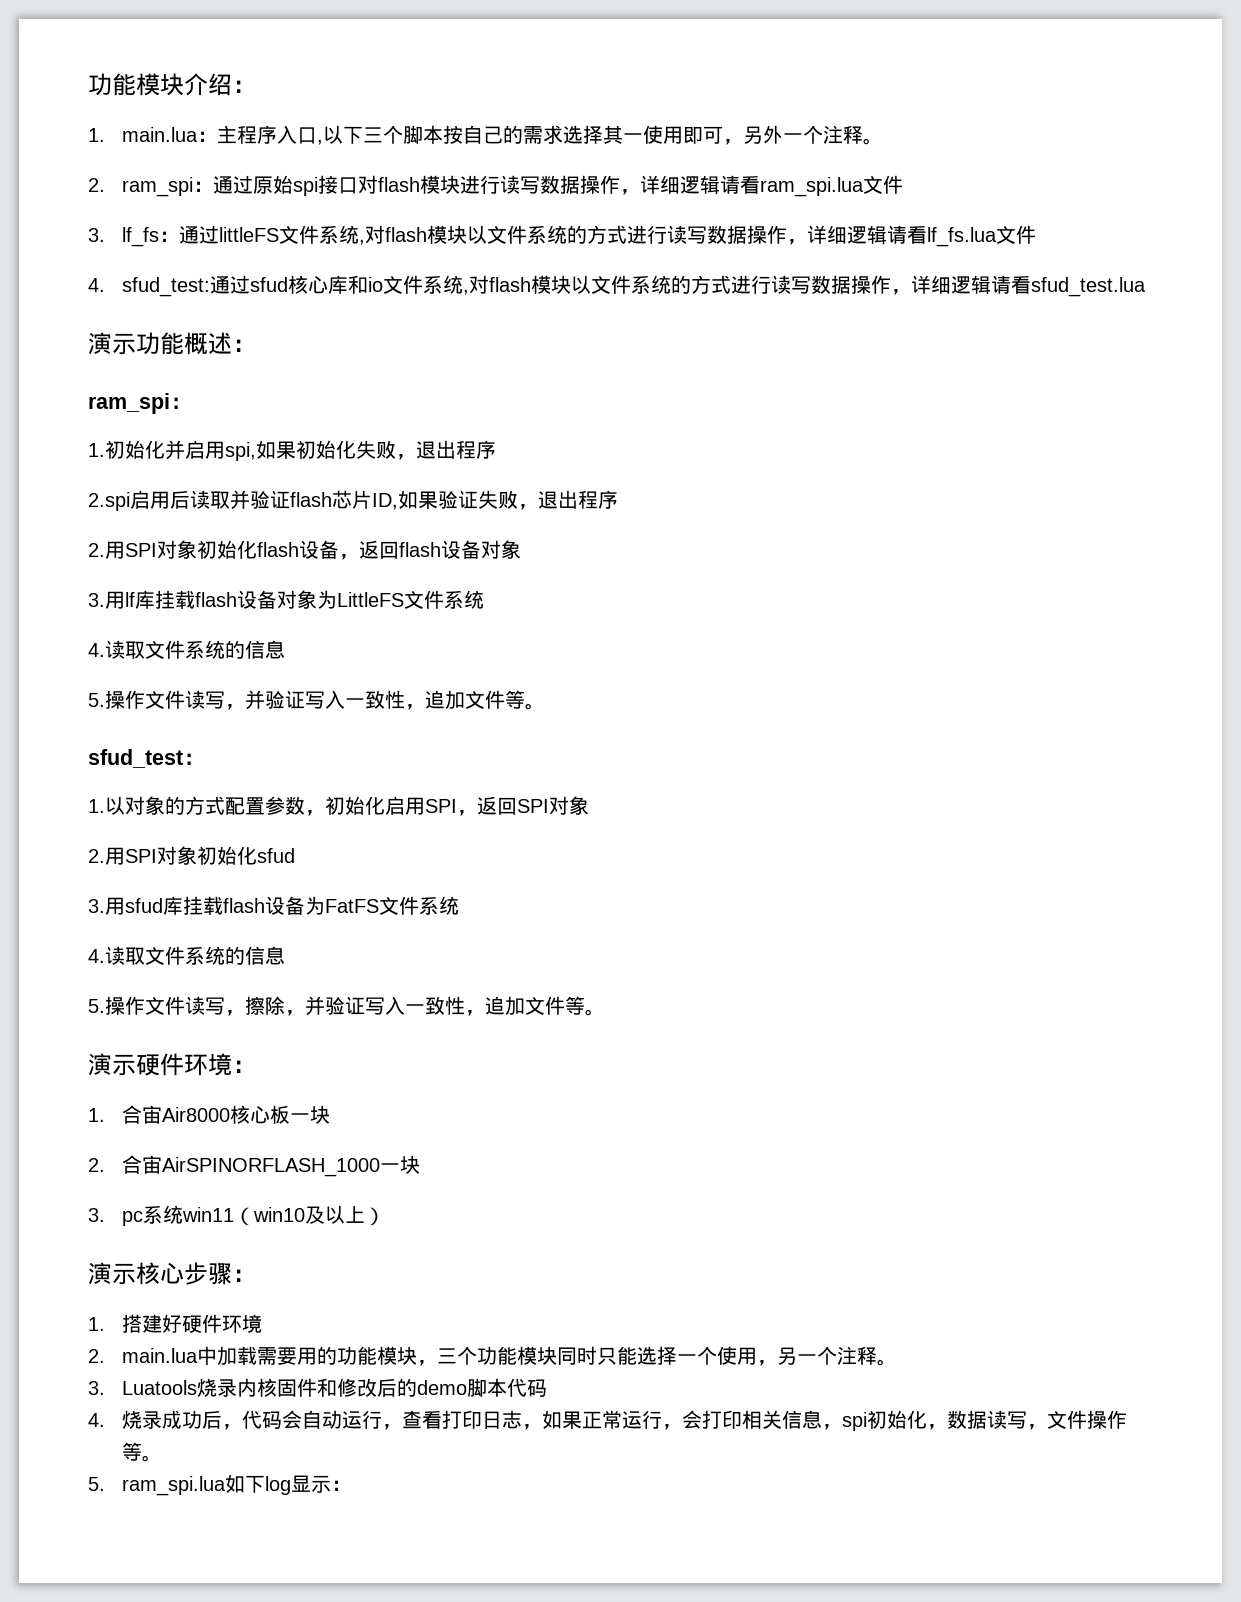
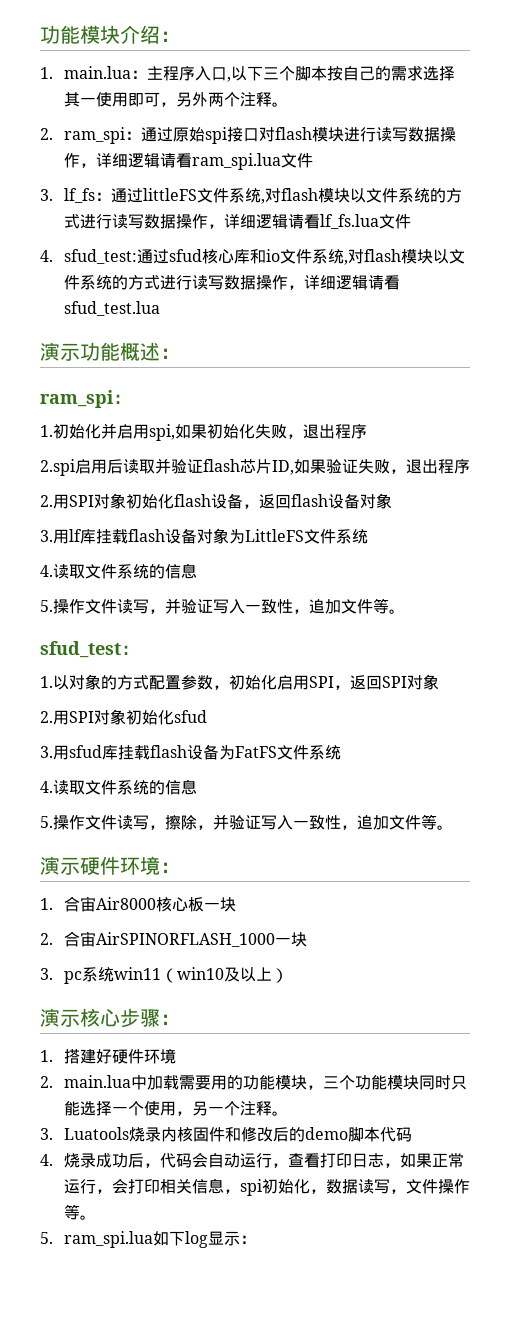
- 1. main.lua：主程序入口,以下三个脚本按自己的需求选择其一使用即可，另外一个注释。
+ 1. main.lua：主程序入口,以下三个脚本按自己的需求选择其一使用即可，另外两个注释。

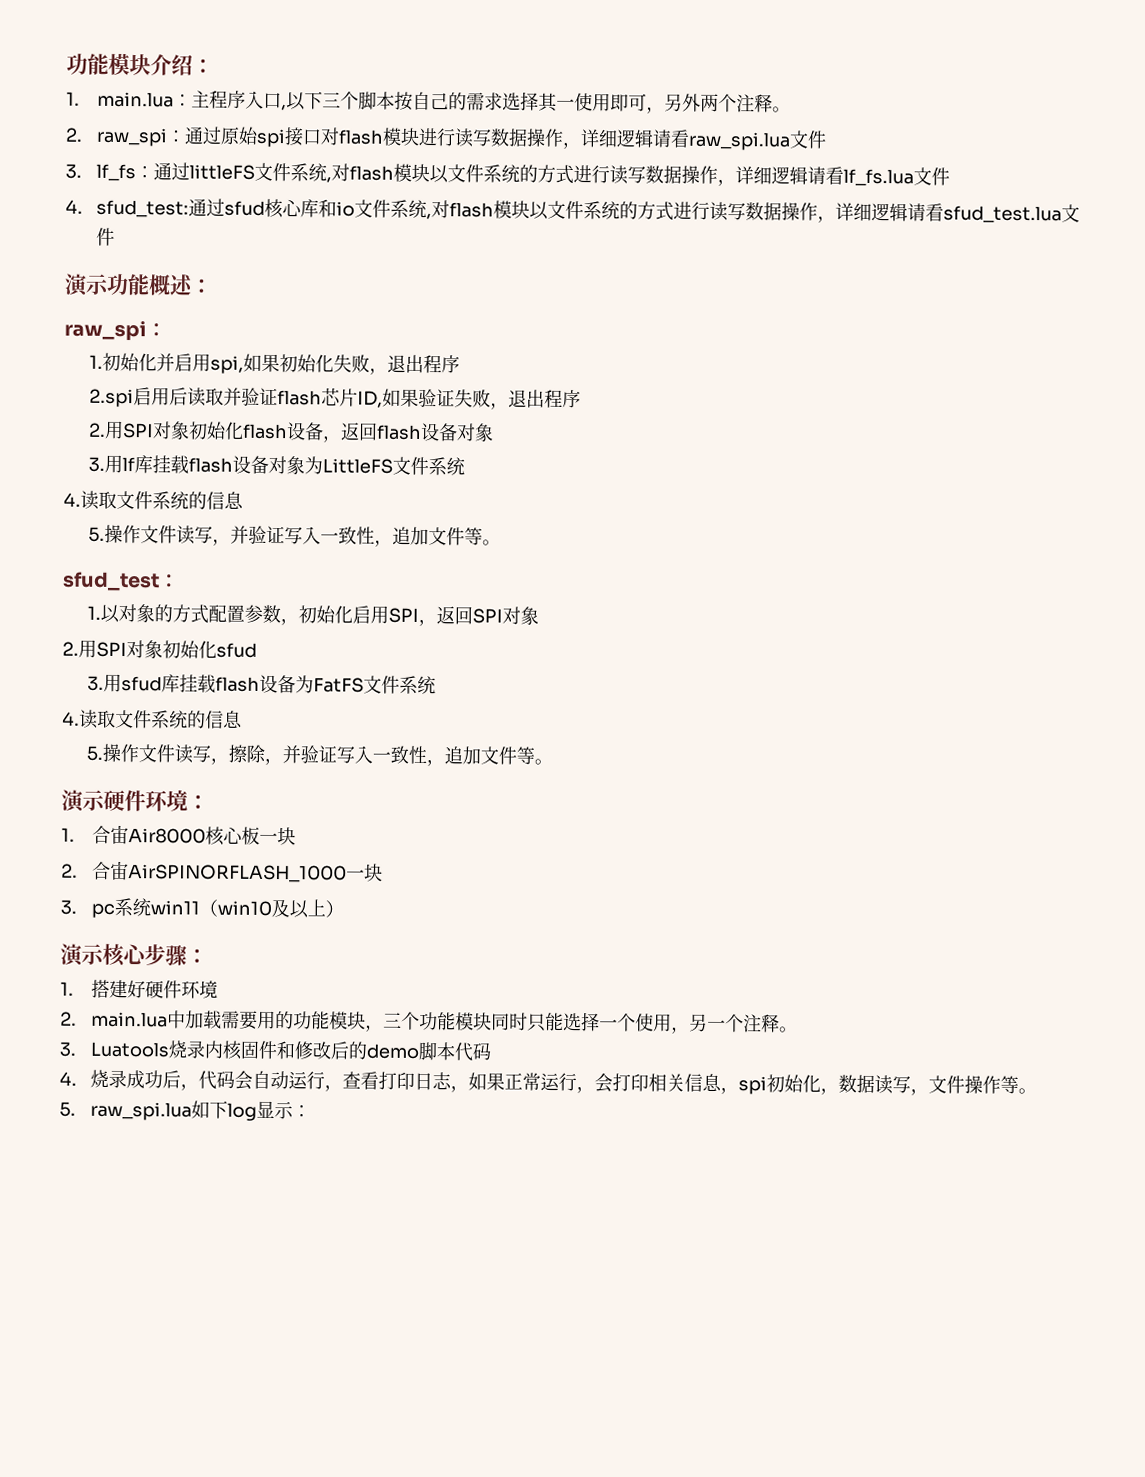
- 2. ram_spi：通过原始spi接口对flash模块进行读写数据操作，详细逻辑请看ram_spi.lua文件
+ 2. raw_spi：通过原始spi接口对flash模块进行读写数据操作，详细逻辑请看raw_spi.lua文件
- 4. sfud_test:通过sfud核心库和io文件系统,对flash模块以文件系统的方式进行读写数据操作，详细逻辑请看sfud_test.lua
+ 4. sfud_test:通过sfud核心库和io文件系统,对flash模块以文件系统的方式进行读写数据操作，详细逻辑请看sfud_test.lua文件
  演示功能概述：
- ram_spi：
+ raw_spi：
- 5. ram_spi.lua如下log显示：
+ 5. raw_spi.lua如下log显示：

